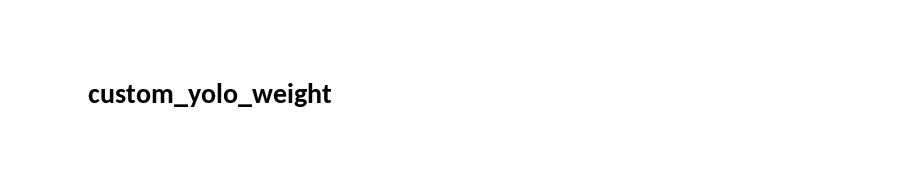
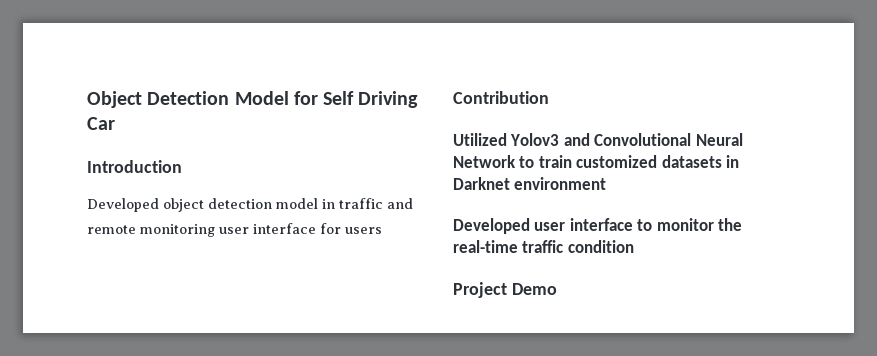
- custom_yolo_weight
+ Object Detection Model for Self Driving Car
+ Introduction
+ Developed object detection model in traffic and remote monitoring user interface for users
+ Contribution
+ Utilized Yolov3 and Convolutional Neural Network to train customized datasets in Darknet environment
+ Developed user interface to monitor the real-time traffic condition
+ Project Demo

